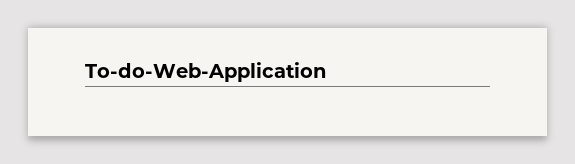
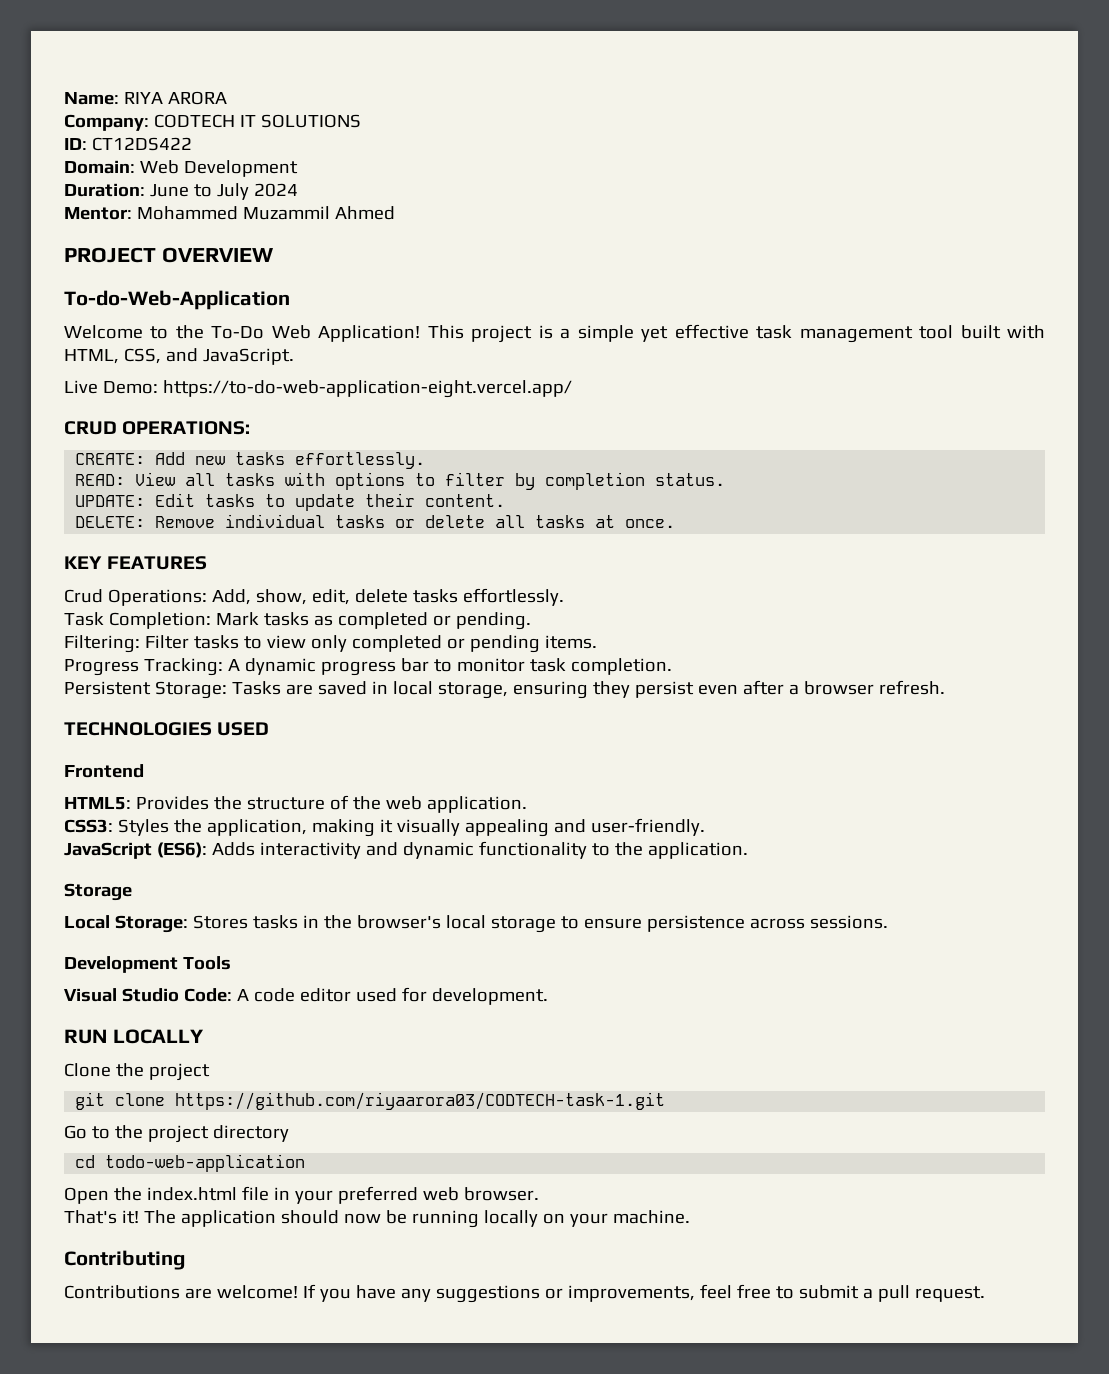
+ Name: RIYA ARORA
+ Company: CODTECH IT SOLUTIONS
+ ID: CT12DS422
+ Domain: Web Development
+ Duration: June to July 2024
+ Mentor: Mohammed Muzammil Ahmed
+ PROJECT OVERVIEW
  To-do-Web-Application
+ Welcome to the To-Do Web Application! This project is a simple yet effective task management tool built with HTML, CSS, and JavaScript.
+ Live Demo: https://to-do-web-application-eight.vercel.app/
+ CRUD OPERATIONS:
+ CREATE: Add new tasks effortlessly.
+ READ: View all tasks with options to filter by completion status.
+ UPDATE: Edit tasks to update their content.
+ DELETE: Remove individual tasks or delete all tasks at once.
+ KEY FEATURES
+ Crud Operations: Add, show, edit, delete tasks effortlessly.
+ Task Completion: Mark tasks as completed or pending.
+ Filtering: Filter tasks to view only completed or pending items.
+ Progress Tracking: A dynamic progress bar to monitor task completion.
+ Persistent Storage: Tasks are saved in local storage, ensuring they persist even after a browser refresh.
+ TECHNOLOGIES USED
+ Frontend
+ HTML5: Provides the structure of the web application.
+ CSS3: Styles the application, making it visually appealing and user-friendly.
+ JavaScript (ES6): Adds interactivity and dynamic functionality to the application.
+ Storage
+ Local Storage: Stores tasks in the browser's local storage to ensure persistence across sessions.
+ Development Tools
+ Visual Studio Code: A code editor used for development.
+ RUN LOCALLY
+ Clone the project
+ git clone https://github.com/riyaarora03/CODTECH-task-1.git
+ Go to the project directory
+ cd todo-web-application
+ Open the index.html file in your preferred web browser.
+ That's it! The application should now be running locally on your machine.
+ Contributing
+ Contributions are welcome! If you have any suggestions or improvements, feel free to submit a pull request.

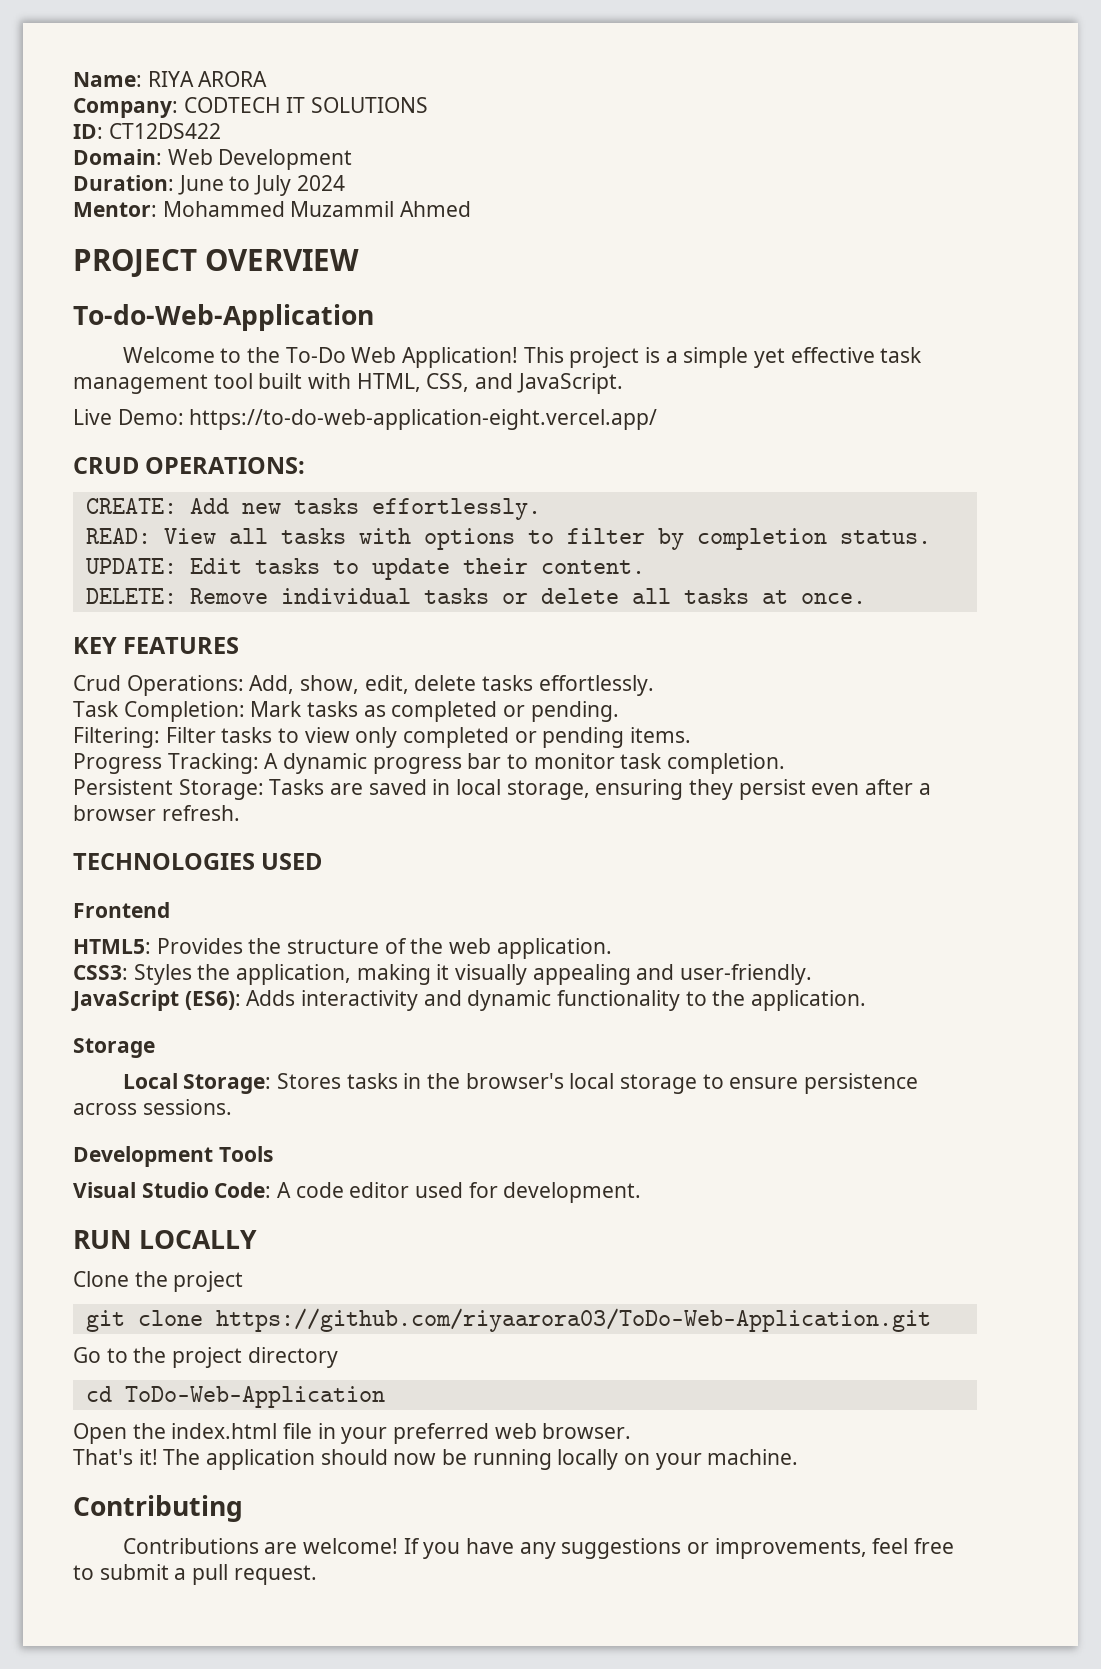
- git clone https://github.com/riyaarora03/CODTECH-task-1.git
+ git clone https://github.com/riyaarora03/ToDo-Web-Application.git
- cd todo-web-application
+ cd ToDo-Web-Application

